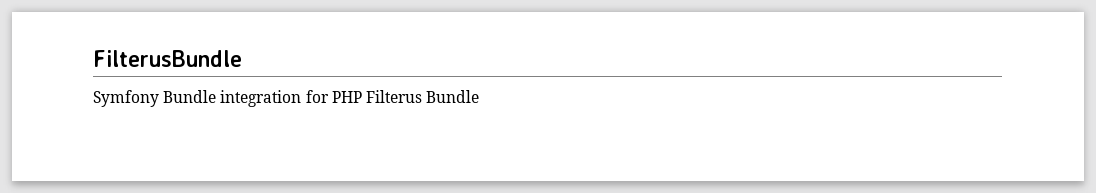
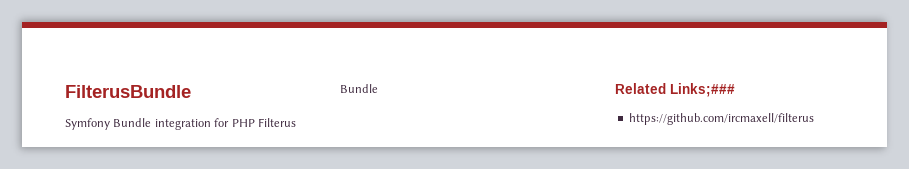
+ Related Links;###
+ https://github.com/ircmaxell/filterus

